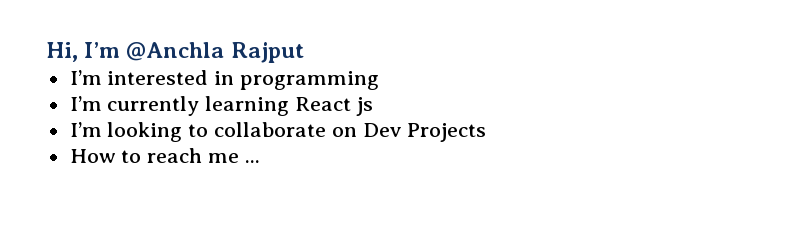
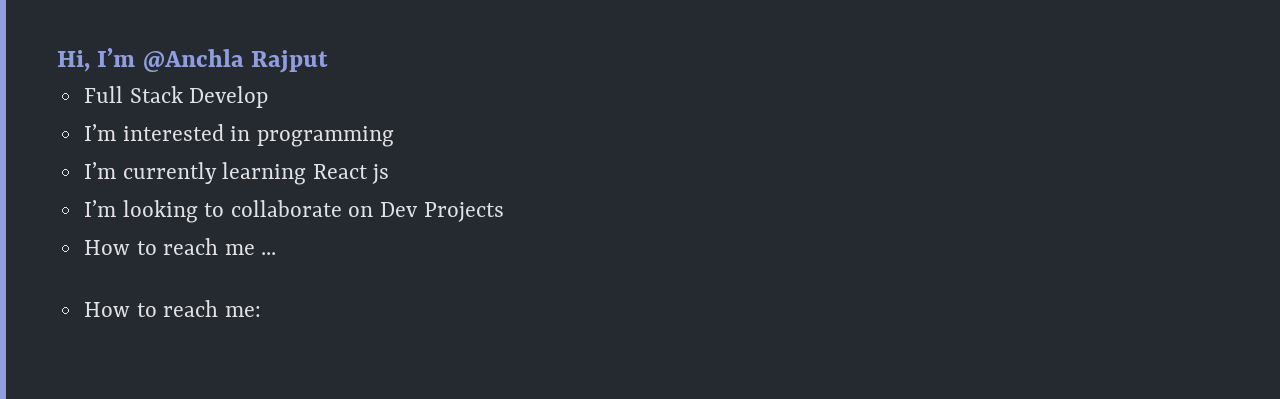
+ Full Stack Develop
+ How to reach me:

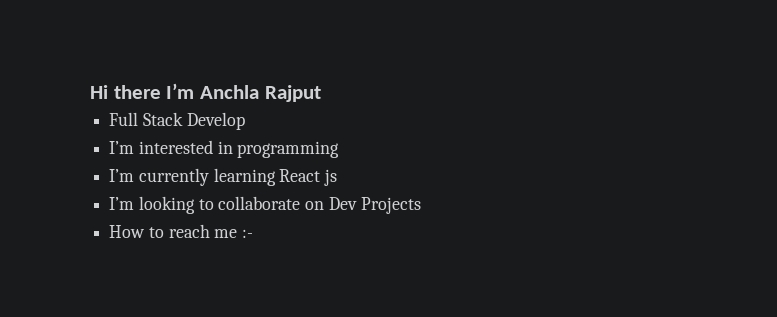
- Hi, I’m @Anchla Rajput
+ Hi there I’m Anchla Rajput
- How to reach me ...
- How to reach me:
+ How to reach me :-

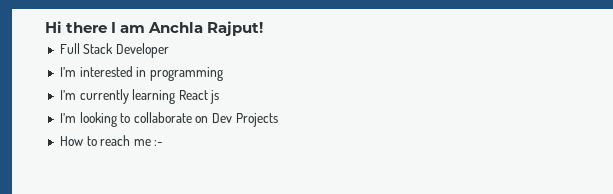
- Hi there I’m Anchla Rajput
+ Hi there I am Anchla Rajput!
- Full Stack Develop
+ Full Stack Developer

